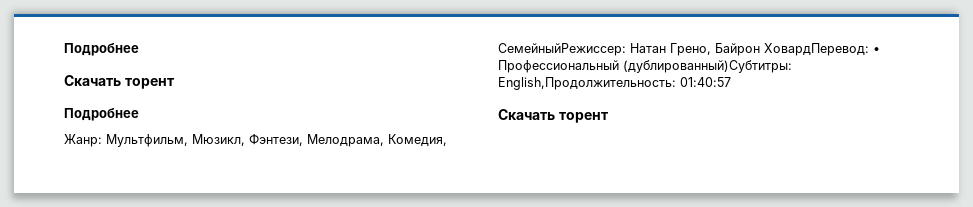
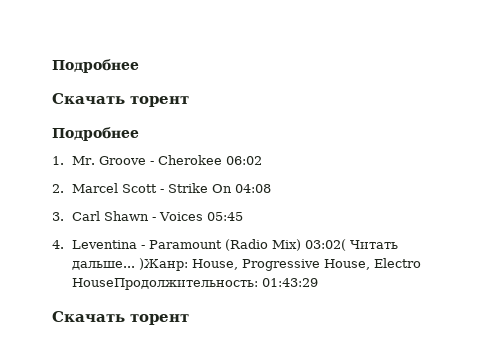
- Жанр: Мультфильм, Мюзикл, Фэнтези, Мелодрама, Комедия, СемейныйРежиссер: Натан Грено, Байрон ХовардПеревод: • Профессиональный (дублированный)Субтитры: English,Продолжительность: 01:40:57
+ 1. Mr. Groove - Cherokee 06:02
+ 2. Marcel Scott - Strike On 04:08
+ 3. Carl Shawn - Voices 05:45
+ 4. Leventina - Paramount (Radio Mix) 03:02( Читать дальше... )Жанр: House, Progressive House, Electro HouseПродолжительность: 01:43:29

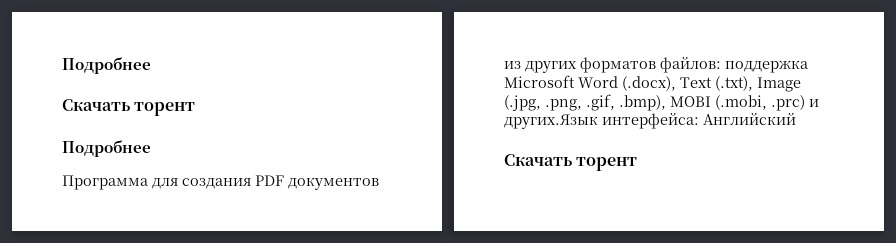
- 1. Mr. Groove - Cherokee 06:02
- 2. Marcel Scott - Strike On 04:08
- 3. Carl Shawn - Voices 05:45
- 4. Leventina - Paramount (Radio Mix) 03:02( Читать дальше... )Жанр: House, Progressive House, Electro HouseПродолжительность: 01:43:29
+ Программа для создания PDF документов из других форматов файлов: поддержка Microsoft Word (.docx), Text (.txt), Image (.jpg, .png, .gif, .bmp), MOBI (.mobi, .prc) и других.Язык интерфейса: Английский

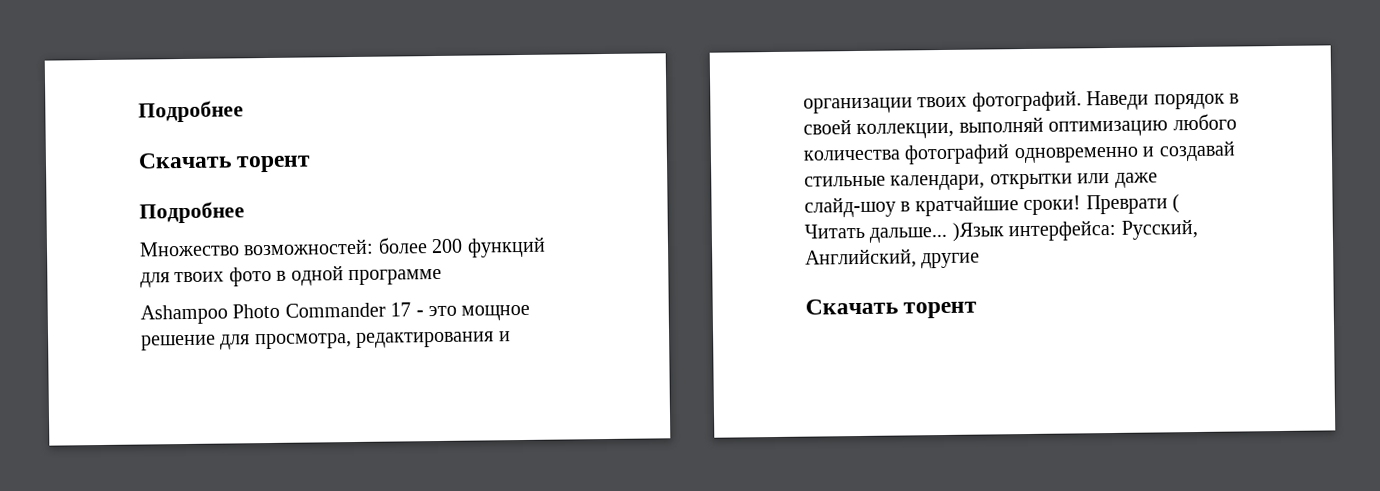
- Программа для создания PDF документов из других форматов файлов: поддержка Microsoft Word (.docx), Text (.txt), Image (.jpg, .png, .gif, .bmp), MOBI (.mobi, .prc) и других.Язык интерфейса: Английский
+ Множество возможностей: более 200 функций для твоих фото в одной программе
+ Ashampoo Photo Commander 17 - это мощное решение для просмотра, редактирования и организации твоих фотографий. Наведи порядок в своей коллекции, выполняй оптимизацию любого количества фотографий одновременно и создавай стильные календари, открытки или даже слайд-шоу в кратчайшие сроки! Преврати ( Читать дальше... )Язык интерфейса: Русский, Английский, другие

